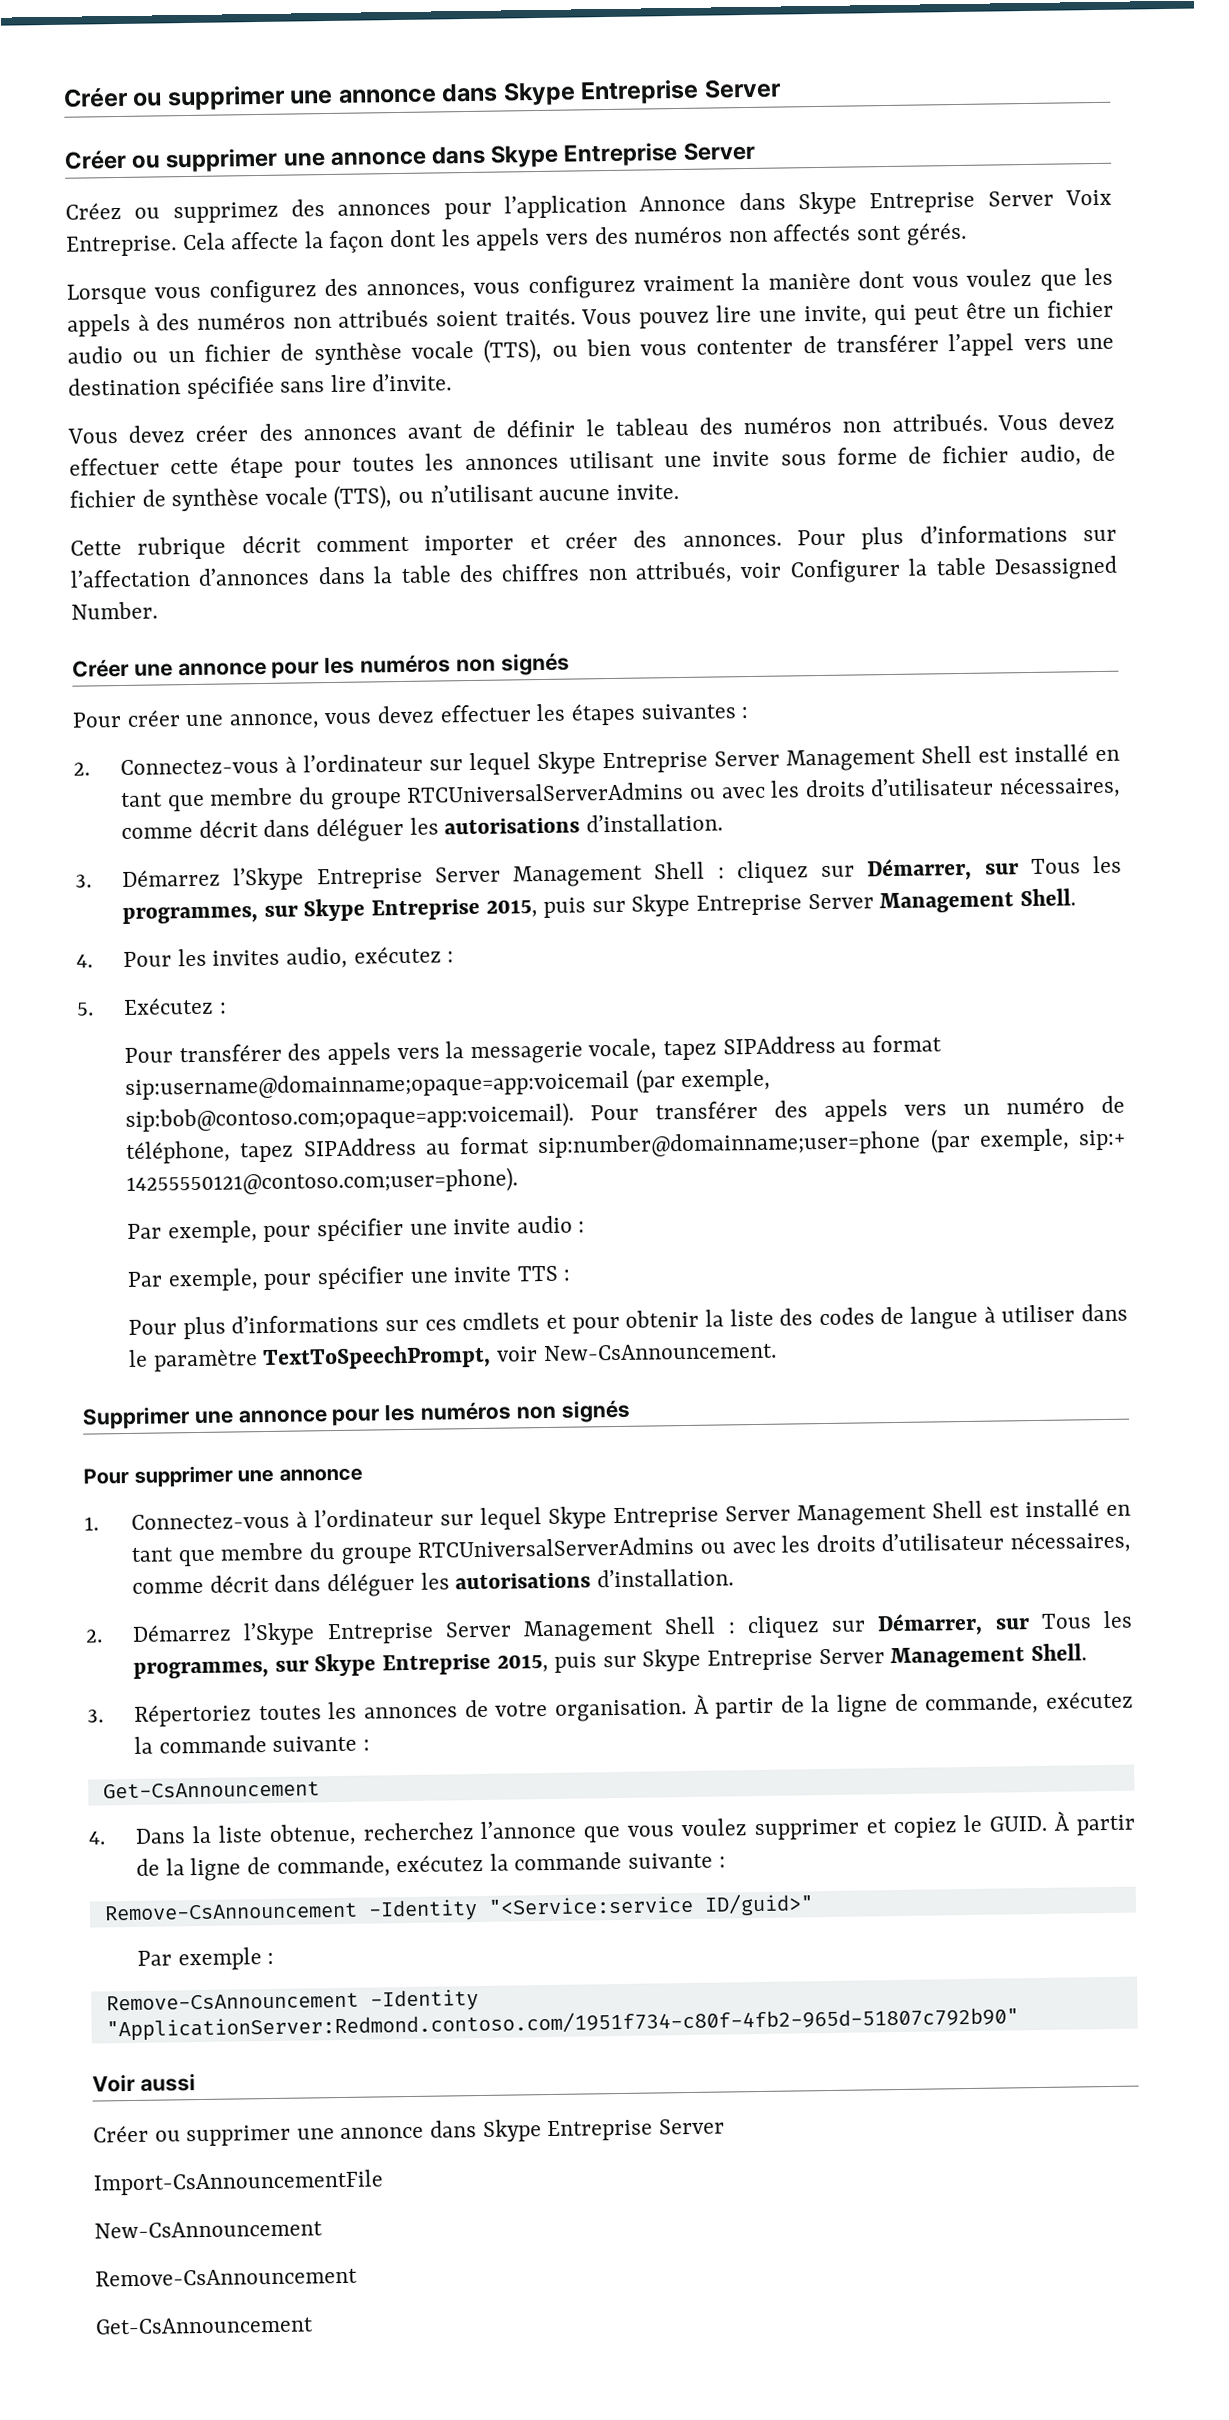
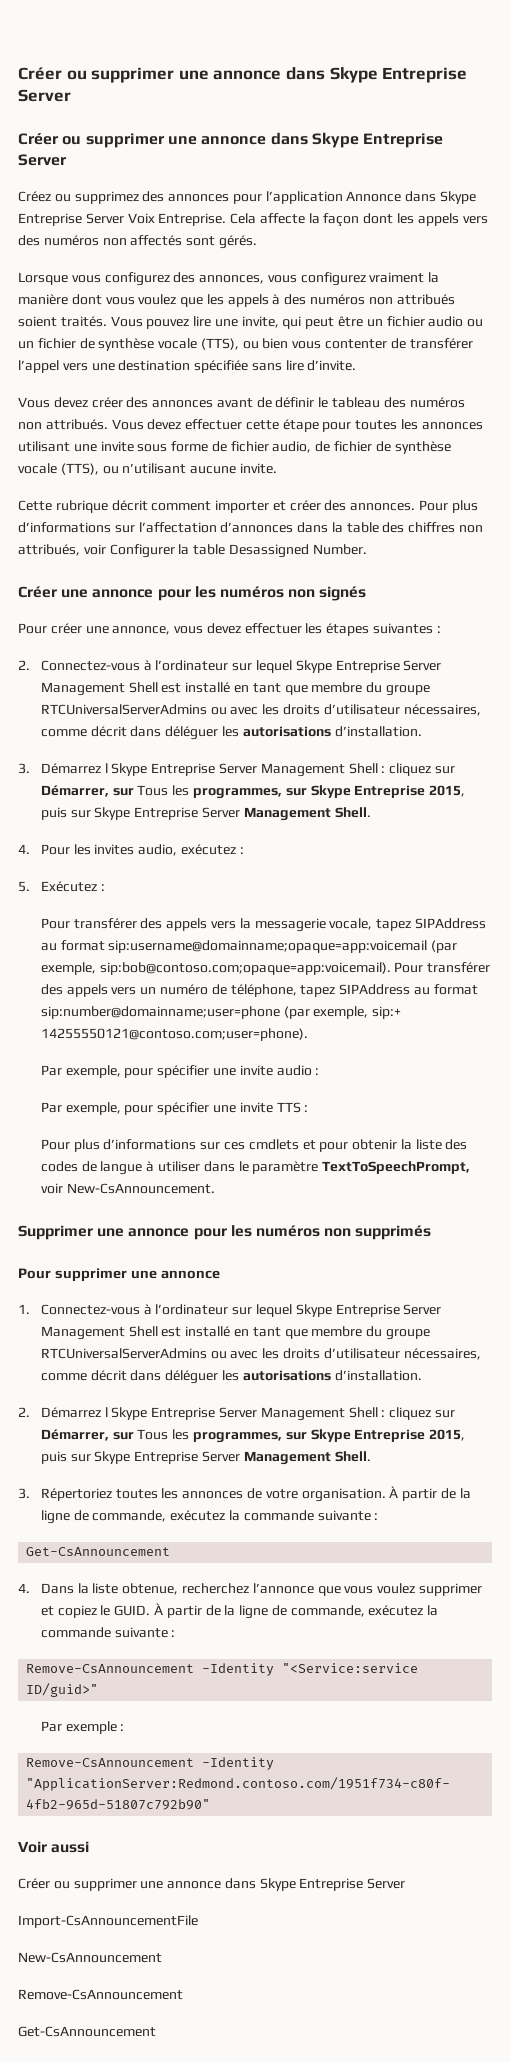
- 3. Démarrez l’Skype Entreprise Server Management Shell : cliquez sur Démarrer, sur Tous les programmes, sur Skype Entreprise 2015, puis sur Skype Entreprise Server Management Shell.
+ 3. Démarrez l Skype Entreprise Server Management Shell : cliquez sur Démarrer, sur Tous les programmes, sur Skype Entreprise 2015, puis sur Skype Entreprise Server Management Shell.
- Supprimer une annonce pour les numéros non signés
+ Supprimer une annonce pour les numéros non supprimés
- 2. Démarrez l’Skype Entreprise Server Management Shell : cliquez sur Démarrer, sur Tous les programmes, sur Skype Entreprise 2015, puis sur Skype Entreprise Server Management Shell.
+ 2. Démarrez l Skype Entreprise Server Management Shell : cliquez sur Démarrer, sur Tous les programmes, sur Skype Entreprise 2015, puis sur Skype Entreprise Server Management Shell.

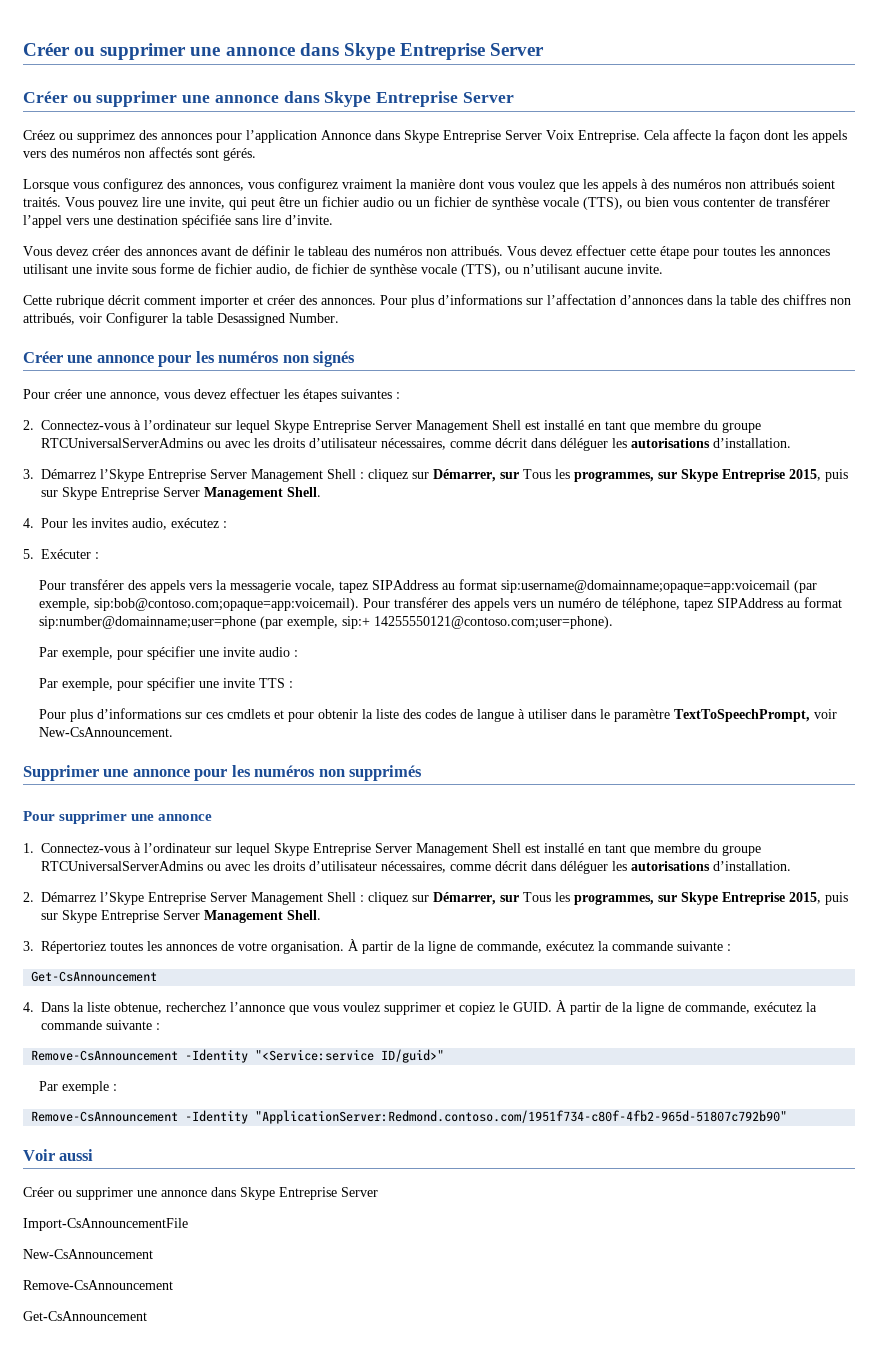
- 3. Démarrez l Skype Entreprise Server Management Shell : cliquez sur Démarrer, sur Tous les programmes, sur Skype Entreprise 2015, puis sur Skype Entreprise Server Management Shell.
+ 3. Démarrez l’Skype Entreprise Server Management Shell : cliquez sur Démarrer, sur Tous les programmes, sur Skype Entreprise 2015, puis sur Skype Entreprise Server Management Shell.
- 5. Exécutez :
+ 5. Exécuter :
- 2. Démarrez l Skype Entreprise Server Management Shell : cliquez sur Démarrer, sur Tous les programmes, sur Skype Entreprise 2015, puis sur Skype Entreprise Server Management Shell.
+ 2. Démarrez l’Skype Entreprise Server Management Shell : cliquez sur Démarrer, sur Tous les programmes, sur Skype Entreprise 2015, puis sur Skype Entreprise Server Management Shell.

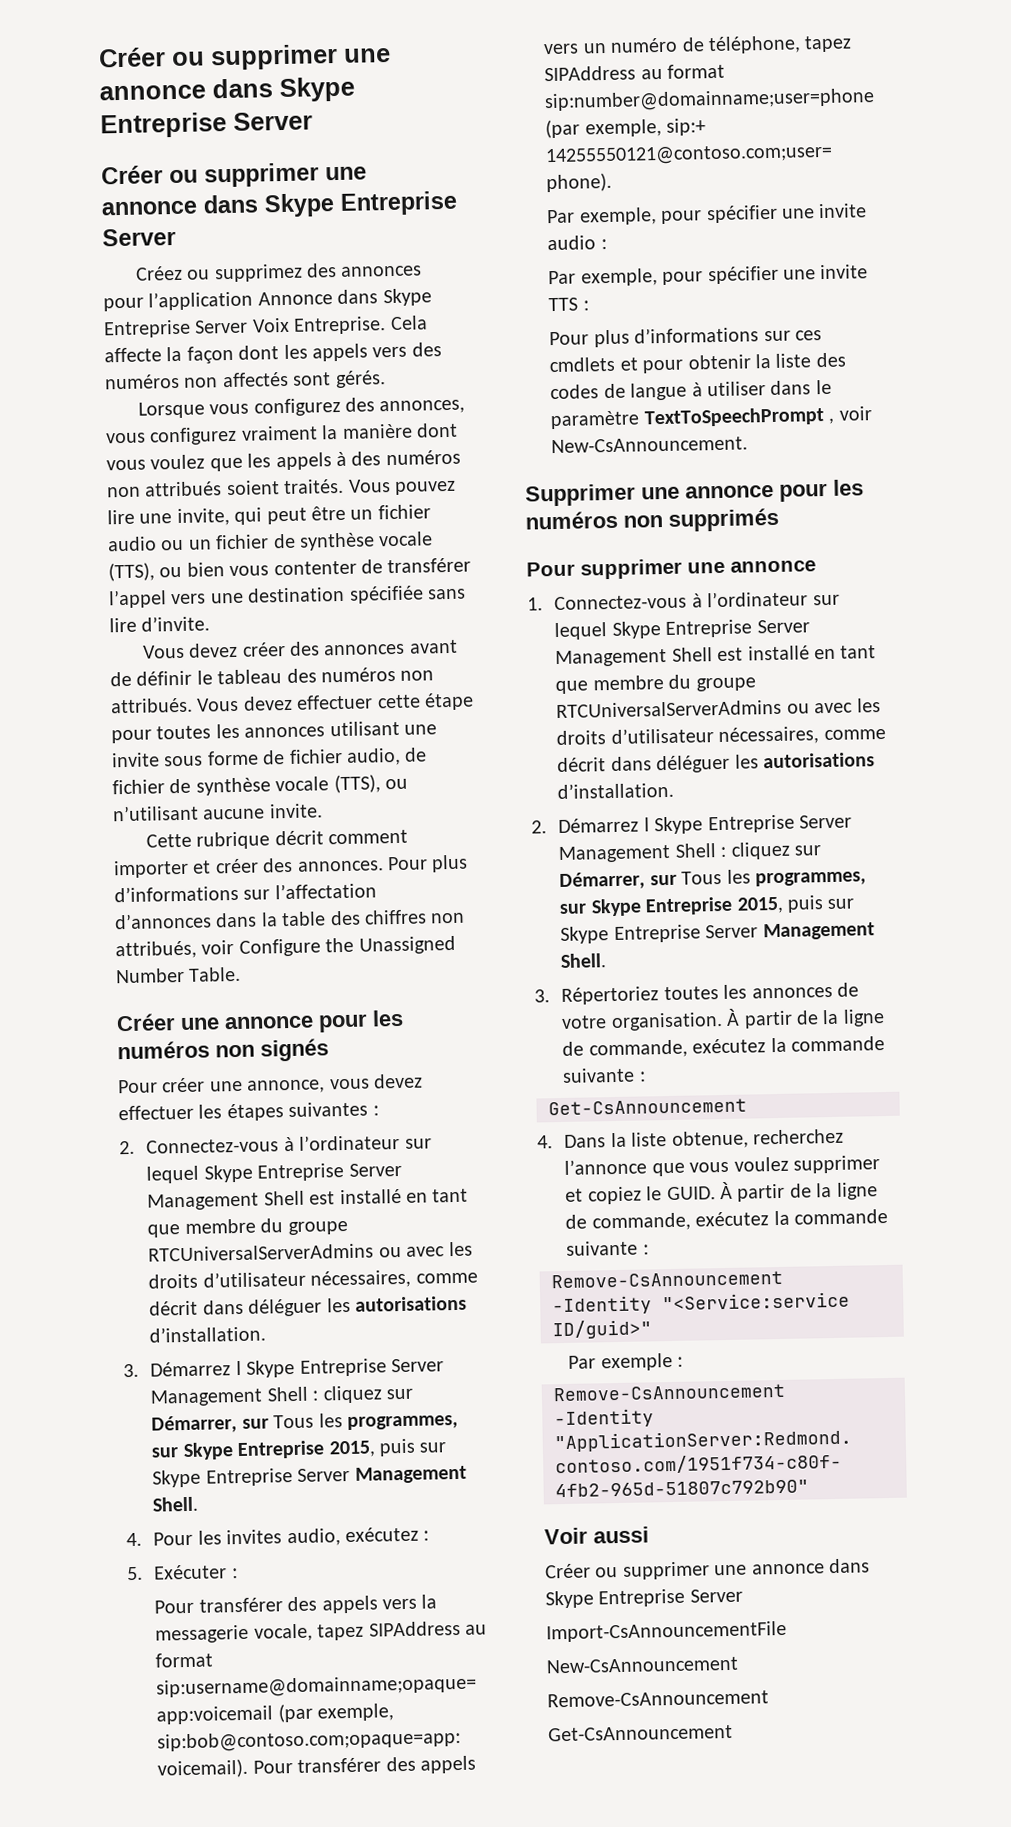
- Pour plus d’informations sur l’affectation d’annonces dans la table des chiffres non attribués, voir Configurer la table Desassigned Number.
+ Pour plus d’informations sur l’affectation d’annonces dans la table des chiffres non attribués, voir Configure the Unassigned Number Table.
- 3. Démarrez l’Skype Entreprise Server Management Shell : cliquez sur Démarrer, sur Tous les programmes, sur Skype Entreprise 2015, puis sur Skype Entreprise Server Management Shell.
+ 3. Démarrez l Skype Entreprise Server Management Shell : cliquez sur Démarrer, sur Tous les programmes, sur Skype Entreprise 2015, puis sur Skype Entreprise Server Management Shell.
- Pour plus d’informations sur ces cmdlets et pour obtenir la liste des codes de langue à utiliser dans le paramètre TextToSpeechPrompt, voir New-CsAnnouncement.
+ Pour plus d’informations sur ces cmdlets et pour obtenir la liste des codes de langue à utiliser dans le paramètre TextToSpeechPrompt , voir New-CsAnnouncement.
- 2. Démarrez l’Skype Entreprise Server Management Shell : cliquez sur Démarrer, sur Tous les programmes, sur Skype Entreprise 2015, puis sur Skype Entreprise Server Management Shell.
+ 2. Démarrez l Skype Entreprise Server Management Shell : cliquez sur Démarrer, sur Tous les programmes, sur Skype Entreprise 2015, puis sur Skype Entreprise Server Management Shell.

